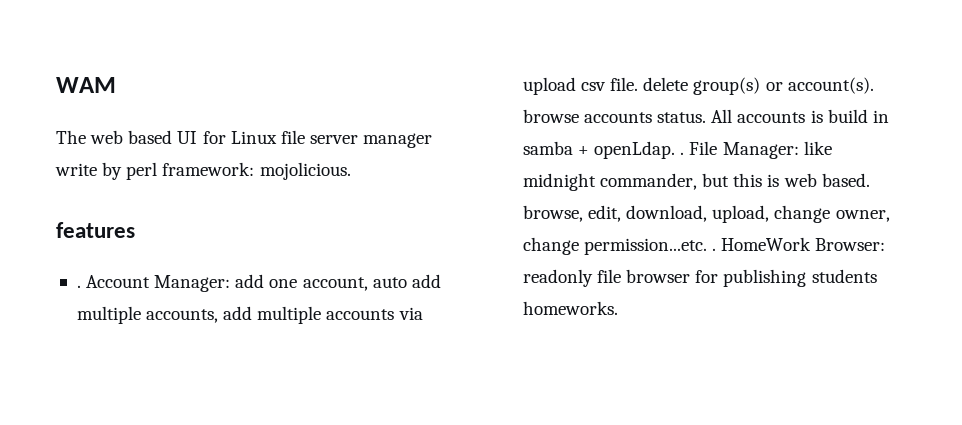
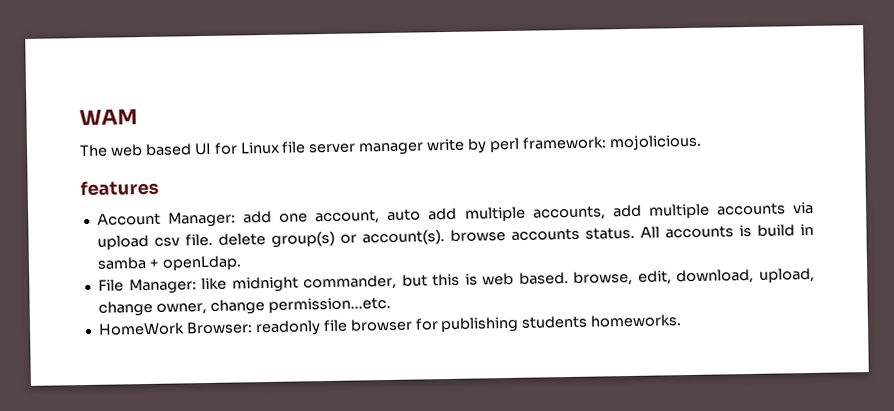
  features
- . Account Manager: add one account, auto add multiple accounts, add multiple accounts via upload csv file. delete group(s) or account(s). browse accounts status.
+ Account Manager: add one account, auto add multiple accounts, add multiple accounts via upload csv file. delete group(s) or account(s). browse accounts status.
- All accounts is build in samba + openLdap. . File Manager: like midnight commander, but this is web based. browse, edit, download, upload, change owner, change permission...etc. . HomeWork Browser: readonly file browser for publishing students homeworks.
+ All accounts is build in samba + openLdap.
+ File Manager: like midnight commander, but this is web based. browse, edit, download, upload, change owner, change permission...etc.
+ HomeWork Browser: readonly file browser for publishing students homeworks.

